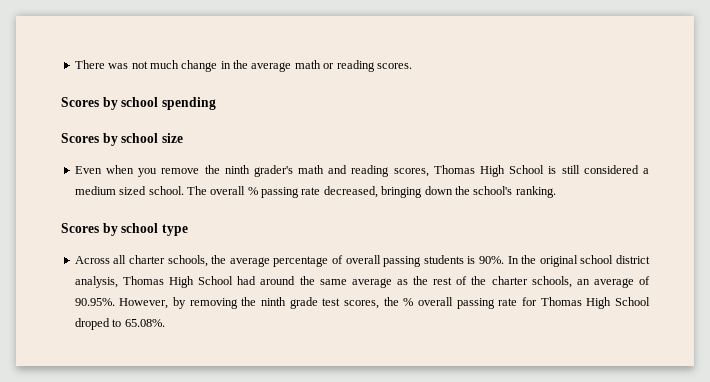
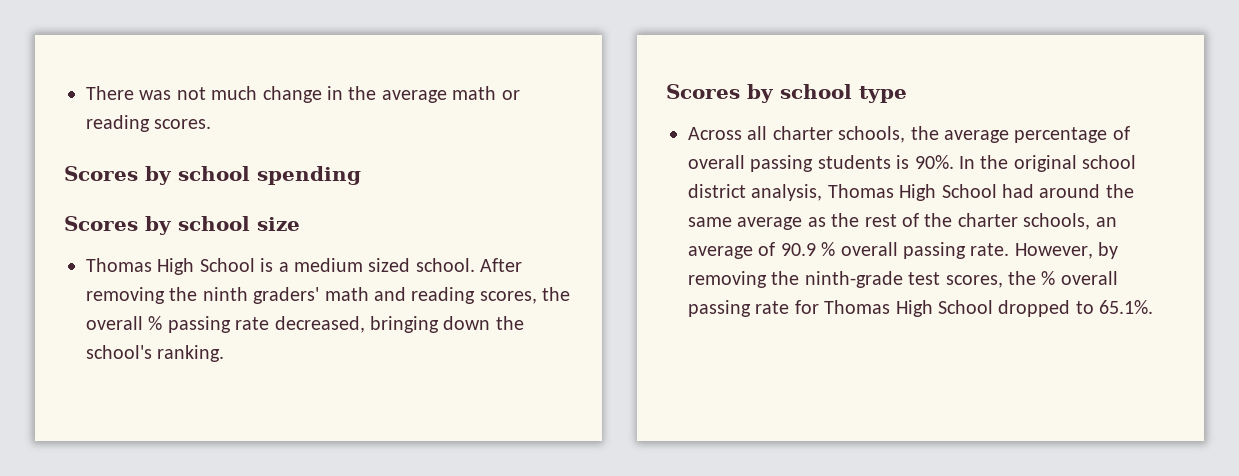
- Even when you remove the ninth grader's math and reading scores, Thomas High School is still considered a medium sized school. The overall % passing rate decreased, bringing down the school's ranking.
+ Thomas High School is a medium sized school. After removing the ninth graders' math and reading scores, the overall % passing rate decreased, bringing down the school's ranking.
- In the original school district analysis, Thomas High School had around the same average as the rest of the charter schools, an average of 90.95%. However, by removing the ninth grade test scores, the % overall passing rate for Thomas High School droped to 65.08%.
+ In the original school district analysis, Thomas High School had around the same average as the rest of the charter schools, an average of 90.9 % overall passing rate. However, by removing the ninth-grade test scores, the % overall passing rate for Thomas High School dropped to 65.1%.

